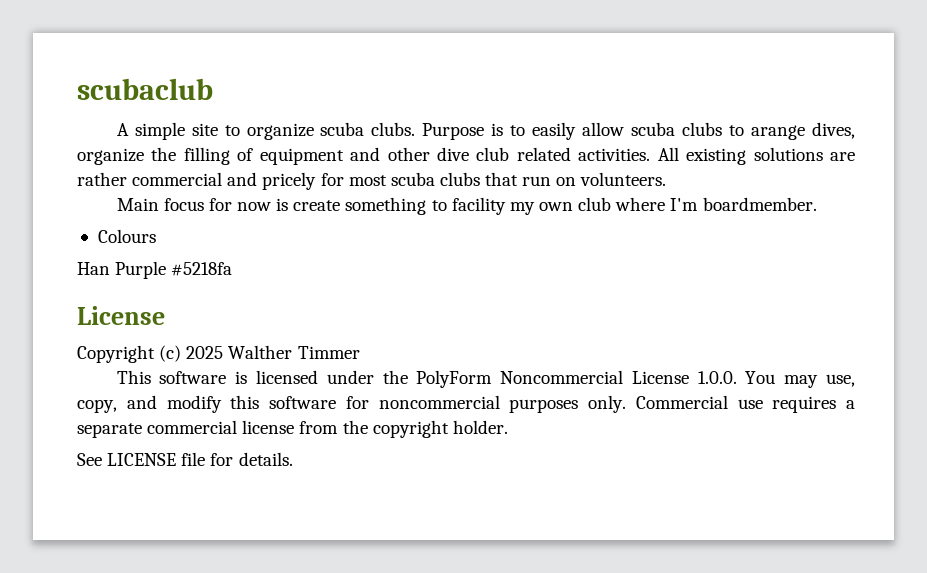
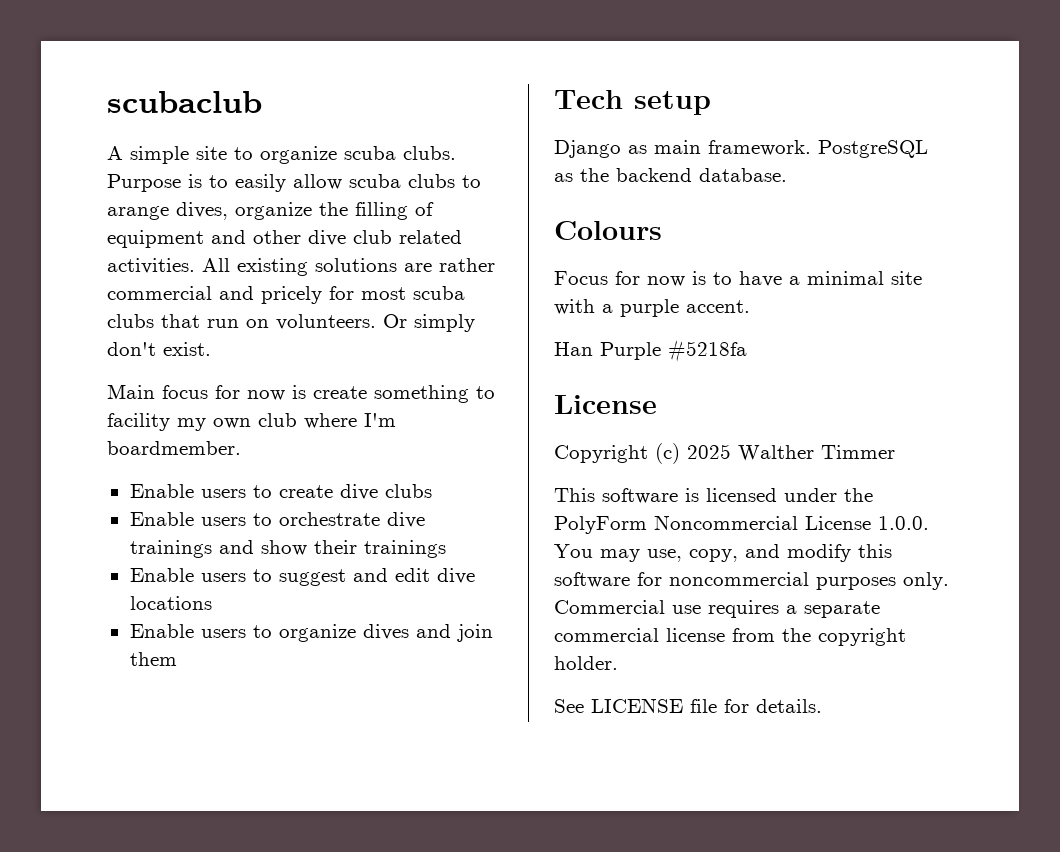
+ Or simply don't exist.
+ Enable users to create dive clubs
+ Enable users to orchestrate dive trainings and show their trainings
+ Enable users to suggest and edit dive locations
+ Enable users to organize dives and join them
+ Tech setup
+ Django as main framework. PostgreSQL as the backend database.
  Colours
+ Focus for now is to have a minimal site with a purple accent.

